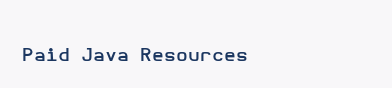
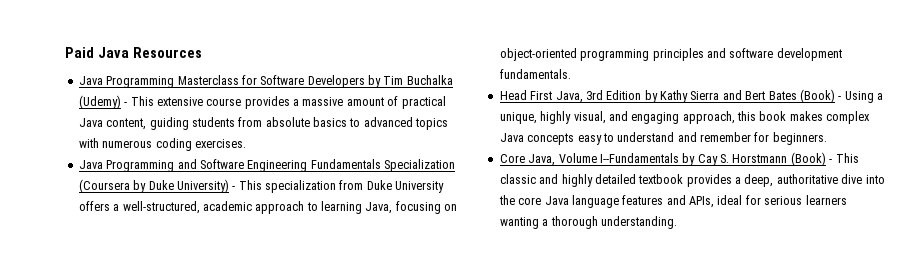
+ Java Programming Masterclass for Software Developers by Tim Buchalka (Udemy) - This extensive course provides a massive amount of practical Java content, guiding students from absolute basics to advanced topics with numerous coding exercises.
+ Java Programming and Software Engineering Fundamentals Specialization (Coursera by Duke University) - This specialization from Duke University offers a well-structured, academic approach to learning Java, focusing on object-oriented programming principles and software development fundamentals.
+ Head First Java, 3rd Edition by Kathy Sierra and Bert Bates (Book) - Using a unique, highly visual, and engaging approach, this book makes complex Java concepts easy to understand and remember for beginners.
+ Core Java, Volume I--Fundamentals by Cay S. Horstmann (Book) - This classic and highly detailed textbook provides a deep, authoritative dive into the core Java language features and APIs, ideal for serious learners wanting a thorough understanding.

